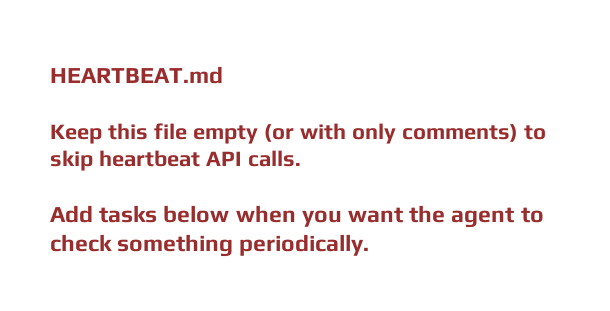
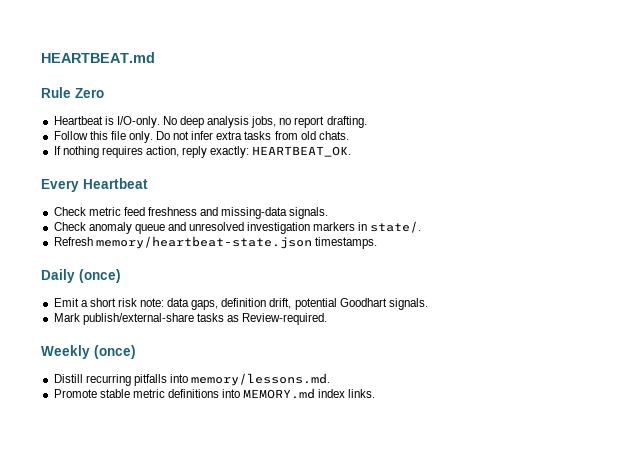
- Keep this file empty (or with only comments) to skip heartbeat API calls.
- Add tasks below when you want the agent to check something periodically.
+ Rule Zero
+ Heartbeat is I/O-only. No deep analysis jobs, no report drafting.
+ Follow this file only. Do not infer extra tasks from old chats.
+ If nothing requires action, reply exactly: HEARTBEAT_OK.
+ Every Heartbeat
+ Check metric feed freshness and missing-data signals.
+ Check anomaly queue and unresolved investigation markers in state/.
+ Refresh memory/heartbeat-state.json timestamps.
+ Daily (once)
+ Emit a short risk note: data gaps, definition drift, potential Goodhart signals.
+ Mark publish/external-share tasks as Review-required.
+ Weekly (once)
+ Distill recurring pitfalls into memory/lessons.md.
+ Promote stable metric definitions into MEMORY.md index links.

